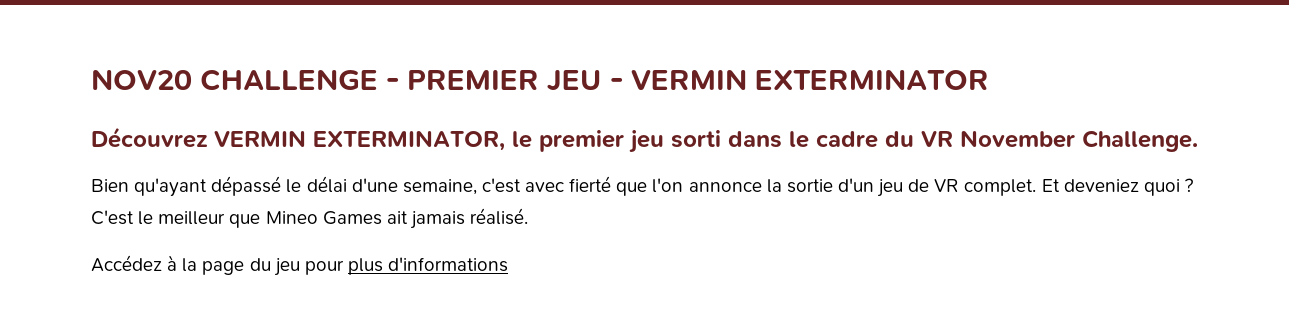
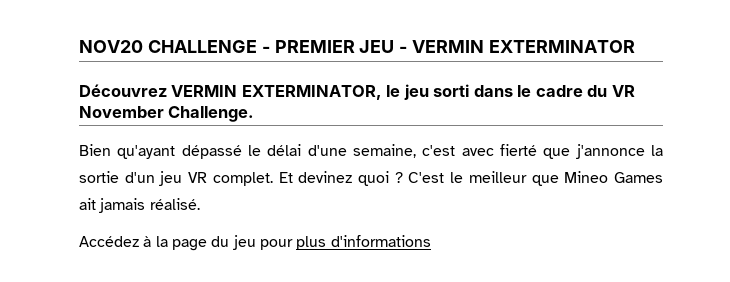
- Découvrez VERMIN EXTERMINATOR, le premier jeu sorti dans le cadre du VR November Challenge.
+ Découvrez VERMIN EXTERMINATOR, le jeu sorti dans le cadre du VR November Challenge.
- Bien qu'ayant dépassé le délai d'une semaine, c'est avec fierté que l'on annonce la sortie d'un jeu de VR complet.
+ Bien qu'ayant dépassé le délai d'une semaine, c'est avec fierté que j'annonce la sortie d'un jeu VR complet.
- Et deveniez quoi ?
+ Et devinez quoi ?

